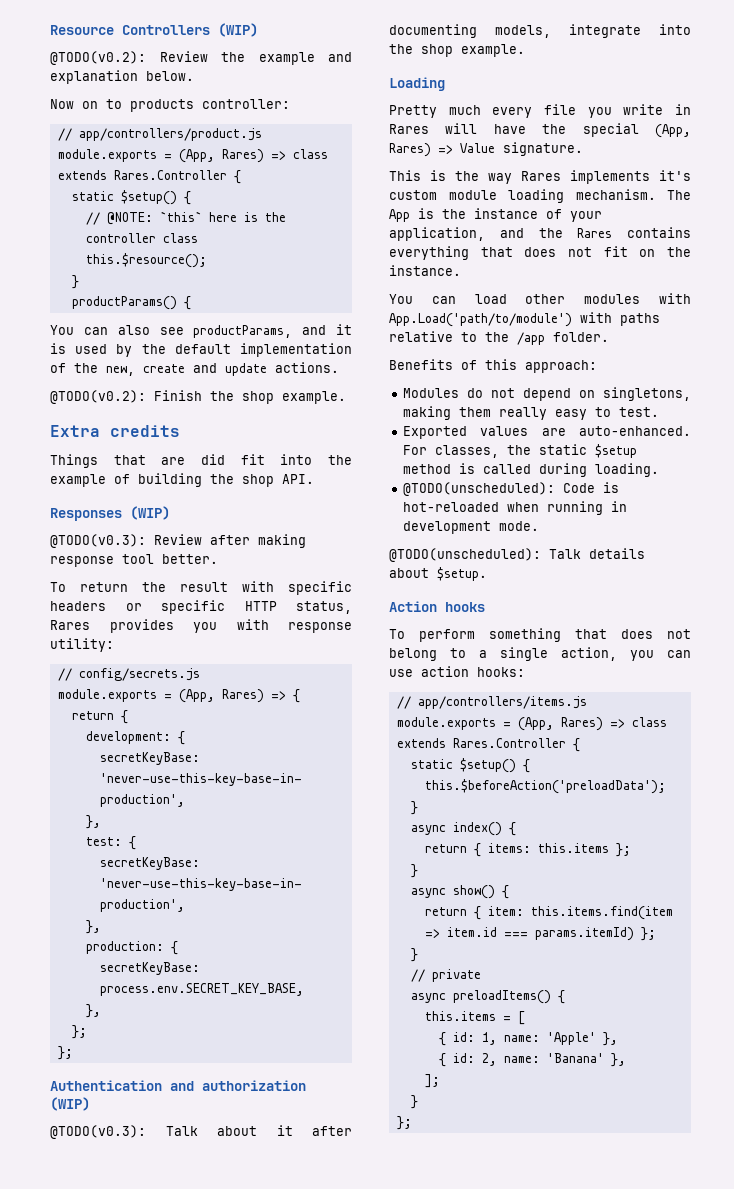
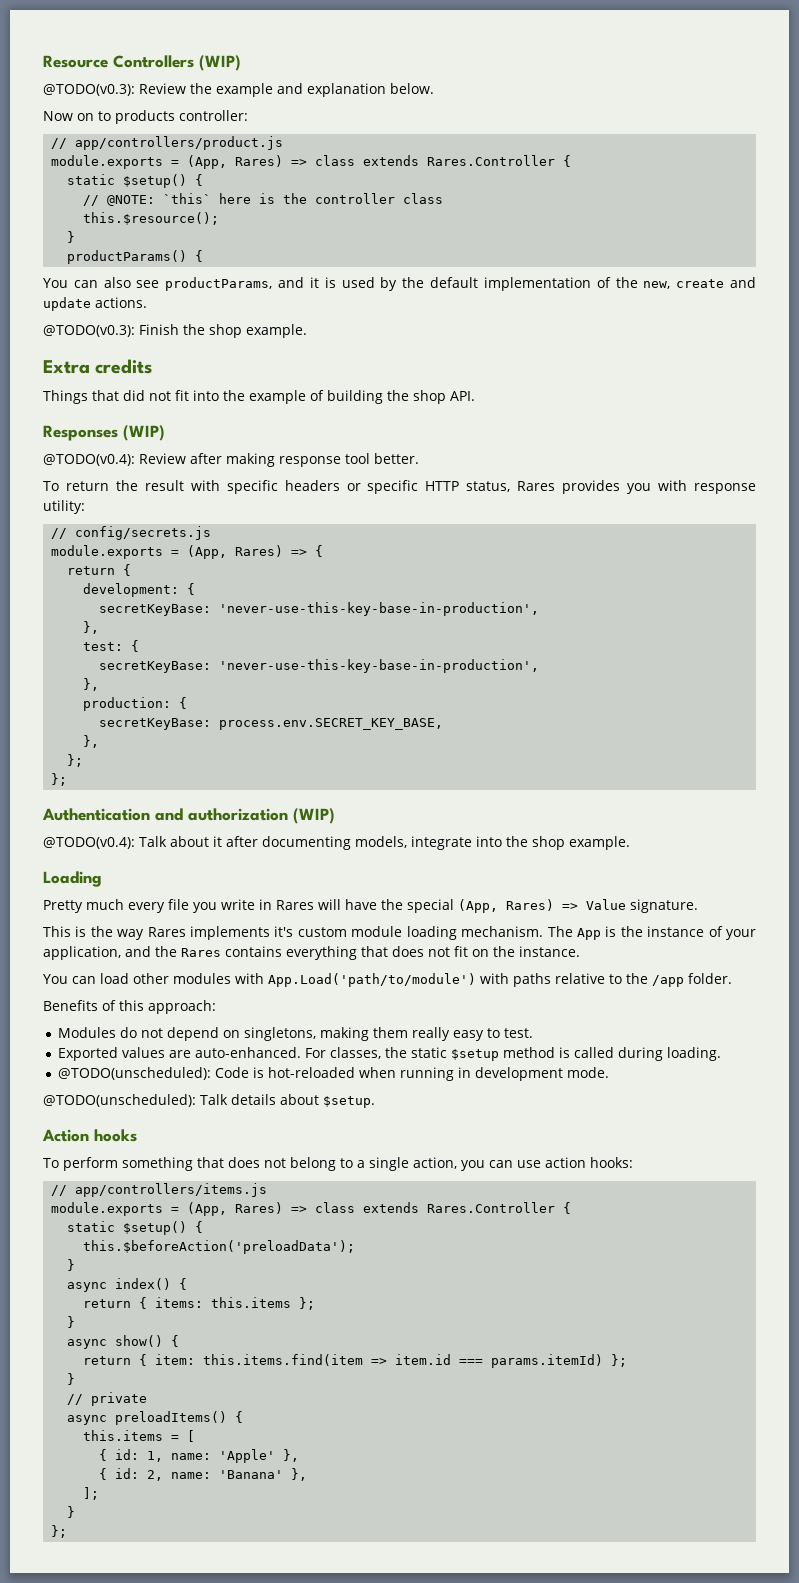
- @TODO(v0.2): Review the example and explanation below.
+ @TODO(v0.3): Review the example and explanation below.
- @TODO(v0.2): Finish the shop example.
+ @TODO(v0.3): Finish the shop example.
- Things that are did fit into the example of building the shop API.
+ Things that did not fit into the example of building the shop API.
- @TODO(v0.3): Review after making response tool better.
+ @TODO(v0.4): Review after making response tool better.
- @TODO(v0.3): Talk about it after documenting models, integrate into the shop example.
+ @TODO(v0.4): Talk about it after documenting models, integrate into the shop example.

